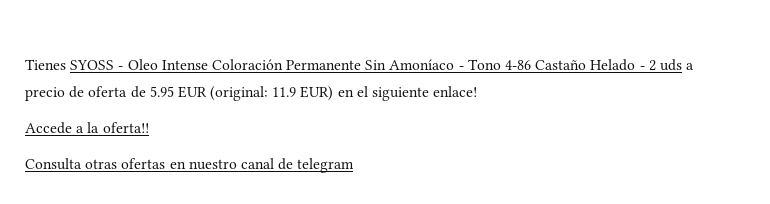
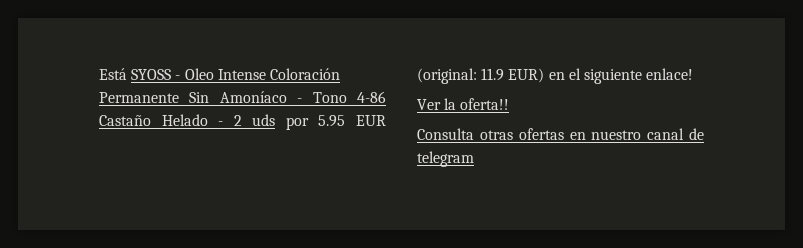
- Tienes SYOSS - Oleo Intense Coloración Permanente Sin Amoníaco - Tono 4-86 Castaño Helado - 2 uds a precio de oferta de 5.95 EUR (original: 11.9 EUR) en el siguiente enlace!
+ Está SYOSS - Oleo Intense Coloración Permanente Sin Amoníaco - Tono 4-86 Castaño Helado - 2 uds por 5.95 EUR (original: 11.9 EUR) en el siguiente enlace!
- Accede a la oferta!!
+ Ver la oferta!!

